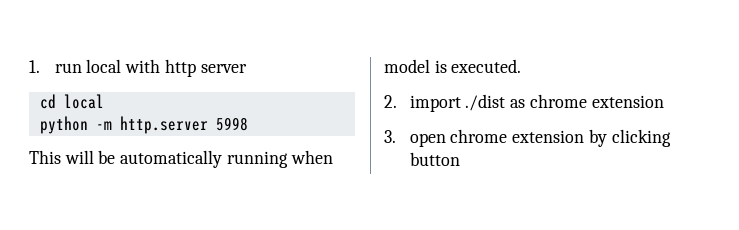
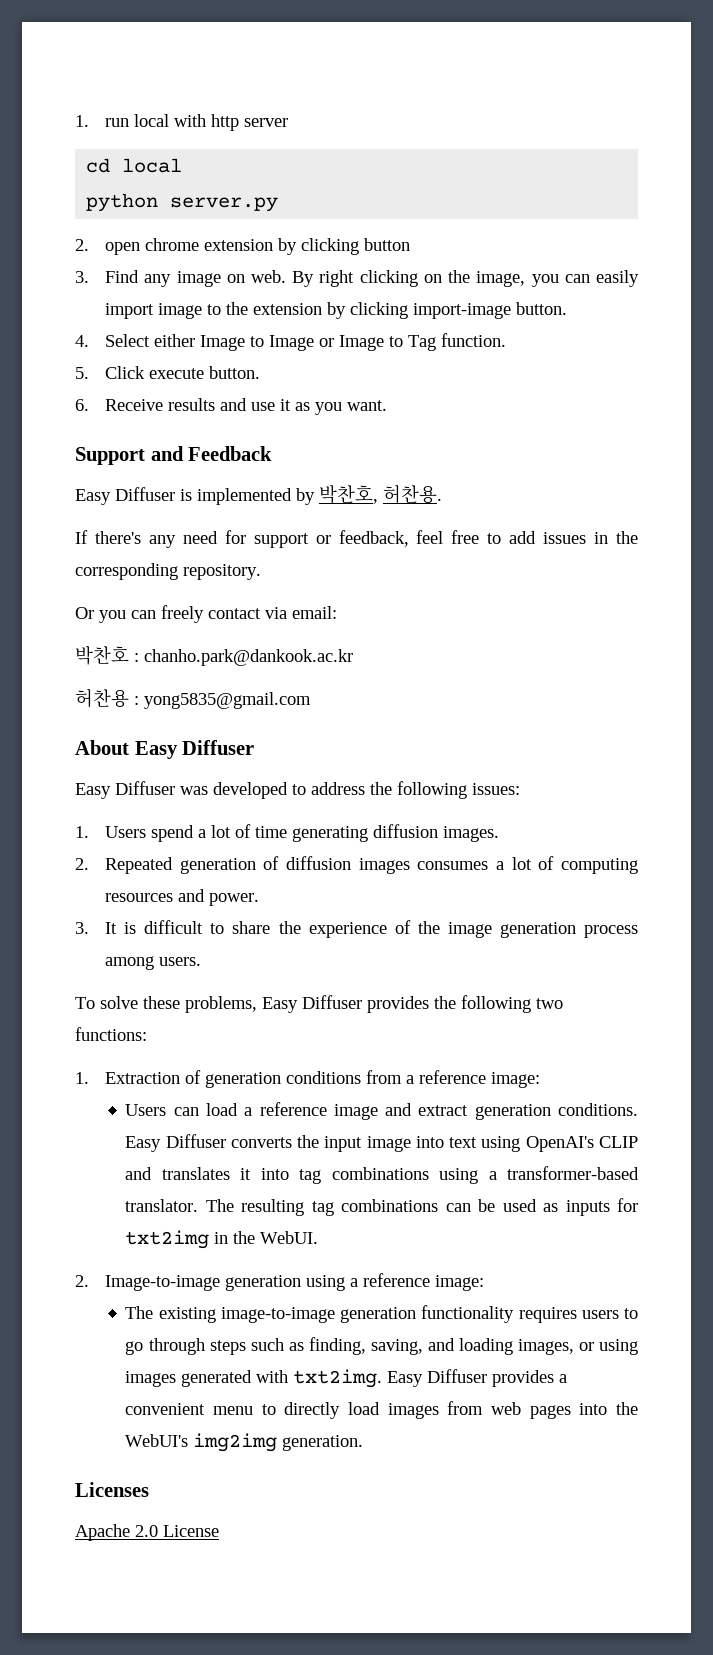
- python -m http.server 5998
- This will be automatically running when model is executed.
- 2. import ./dist as chrome extension
- 3. open chrome extension by clicking button
+ python server.py
+ 2. open chrome extension by clicking button
+ 3. Find any image on web. By right clicking on the image, you can easily import image to the extension by clicking import-image button.
+ 4. Select either Image to Image or Image to Tag function.
+ 5. Click execute button.
+ 6. Receive results and use it as you want.
+ Support and Feedback
+ Easy Diffuser is implemented by 박찬호, 허찬용.
+ If there's any need for support or feedback, feel free to add issues in the corresponding repository.
+ Or you can freely contact via email:
+ 박찬호 : chanho.park@dankook.ac.kr
+ 허찬용 : yong5835@gmail.com
+ About Easy Diffuser
+ Easy Diffuser was developed to address the following issues:
+ 1. Users spend a lot of time generating diffusion images.
+ 2. Repeated generation of diffusion images consumes a lot of computing resources and power.
+ 3. It is difficult to share the experience of the image generation process among users.
+ To solve these problems, Easy Diffuser provides the following two functions:
+ 1. Extraction of generation conditions from a reference image:
+ Users can load a reference image and extract generation conditions. Easy Diffuser converts the input image into text using OpenAI's CLIP and translates it into tag combinations using a transformer-based translator. The resulting tag combinations can be used as inputs for txt2img in the WebUI.
+ 2. Image-to-image generation using a reference image:
+ The existing image-to-image generation functionality requires users to go through steps such as finding, saving, and loading images, or using images generated with txt2img. Easy Diffuser provides a convenient menu to directly load images from web pages into the WebUI's img2img generation.
+ Licenses
+ Apache 2.0 License

